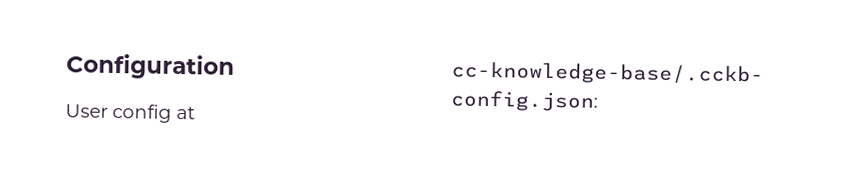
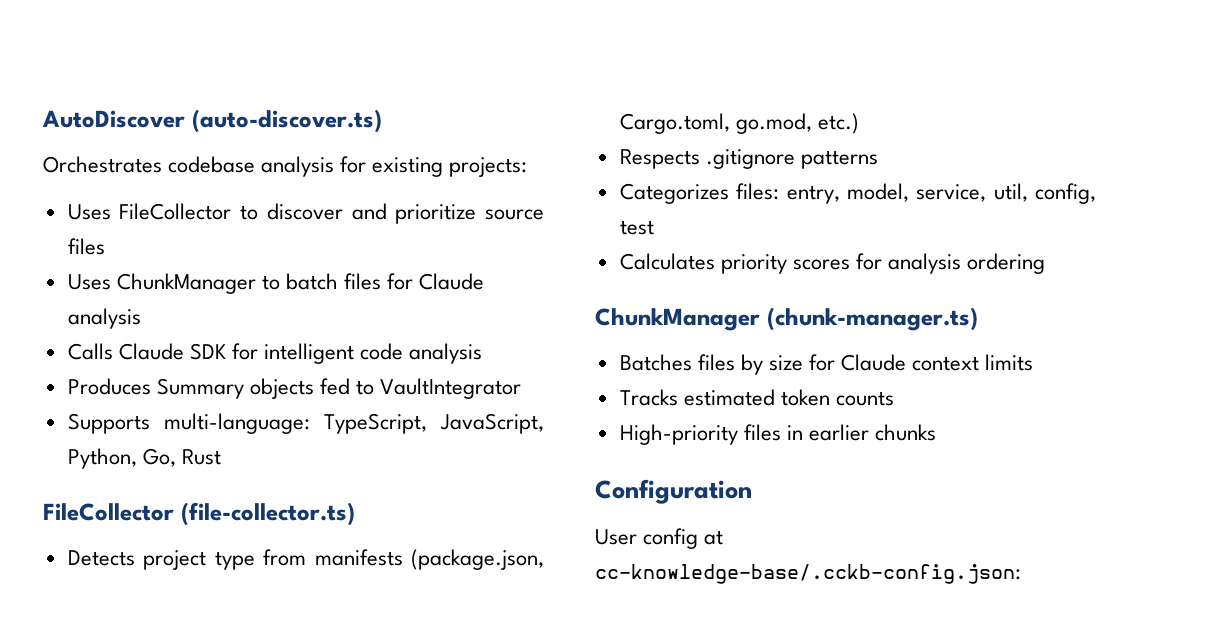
+ AutoDiscover (auto-discover.ts)
+ Orchestrates codebase analysis for existing projects:
+ Uses FileCollector to discover and prioritize source files
+ Uses ChunkManager to batch files for Claude analysis
+ Calls Claude SDK for intelligent code analysis
+ Produces Summary objects fed to VaultIntegrator
+ Supports multi-language: TypeScript, JavaScript, Python, Go, Rust
+ FileCollector (file-collector.ts)
+ Detects project type from manifests (package.json, Cargo.toml, go.mod, etc.)
+ Respects .gitignore patterns
+ Categorizes files: entry, model, service, util, config, test
+ Calculates priority scores for analysis ordering
+ ChunkManager (chunk-manager.ts)
+ Batches files by size for Claude context limits
+ Tracks estimated token counts
+ High-priority files in earlier chunks

